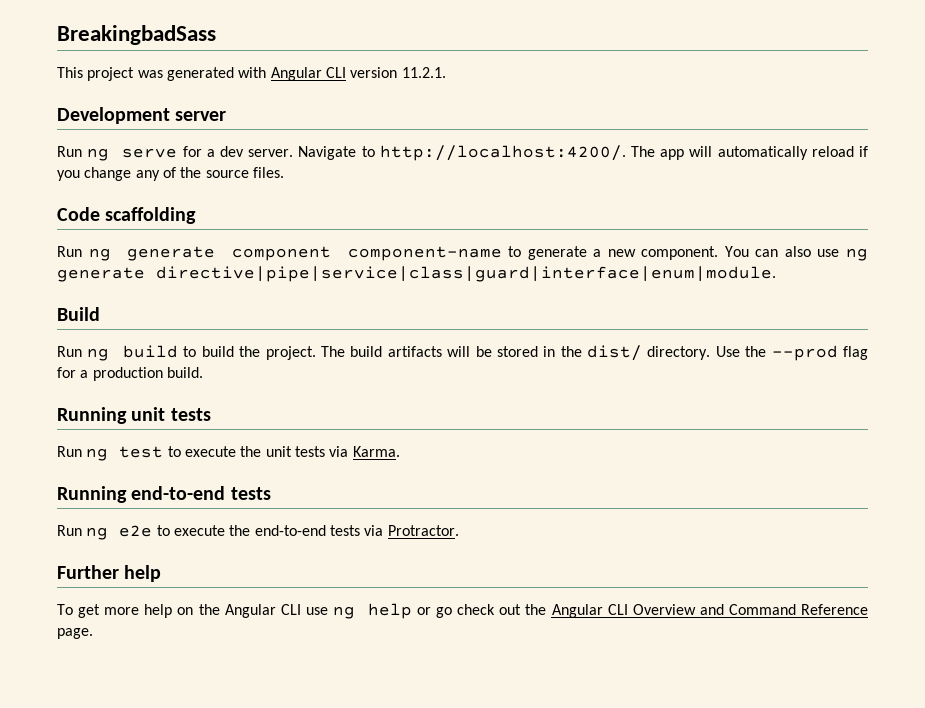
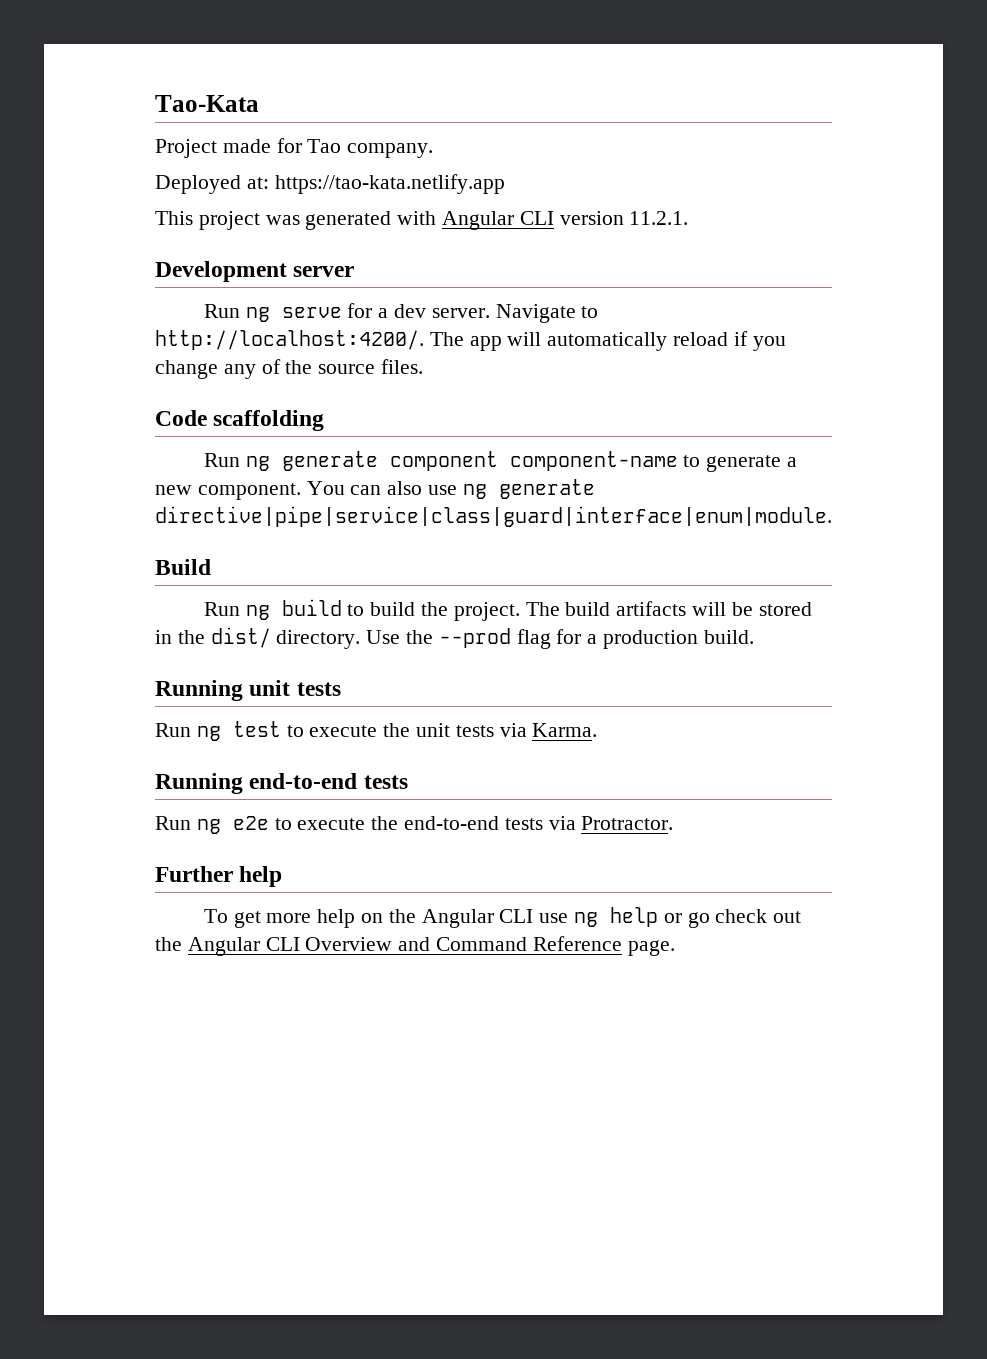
- BreakingbadSass
+ Tao-Kata
+ Project made for Tao company.
+ Deployed at: https://tao-kata.netlify.app

